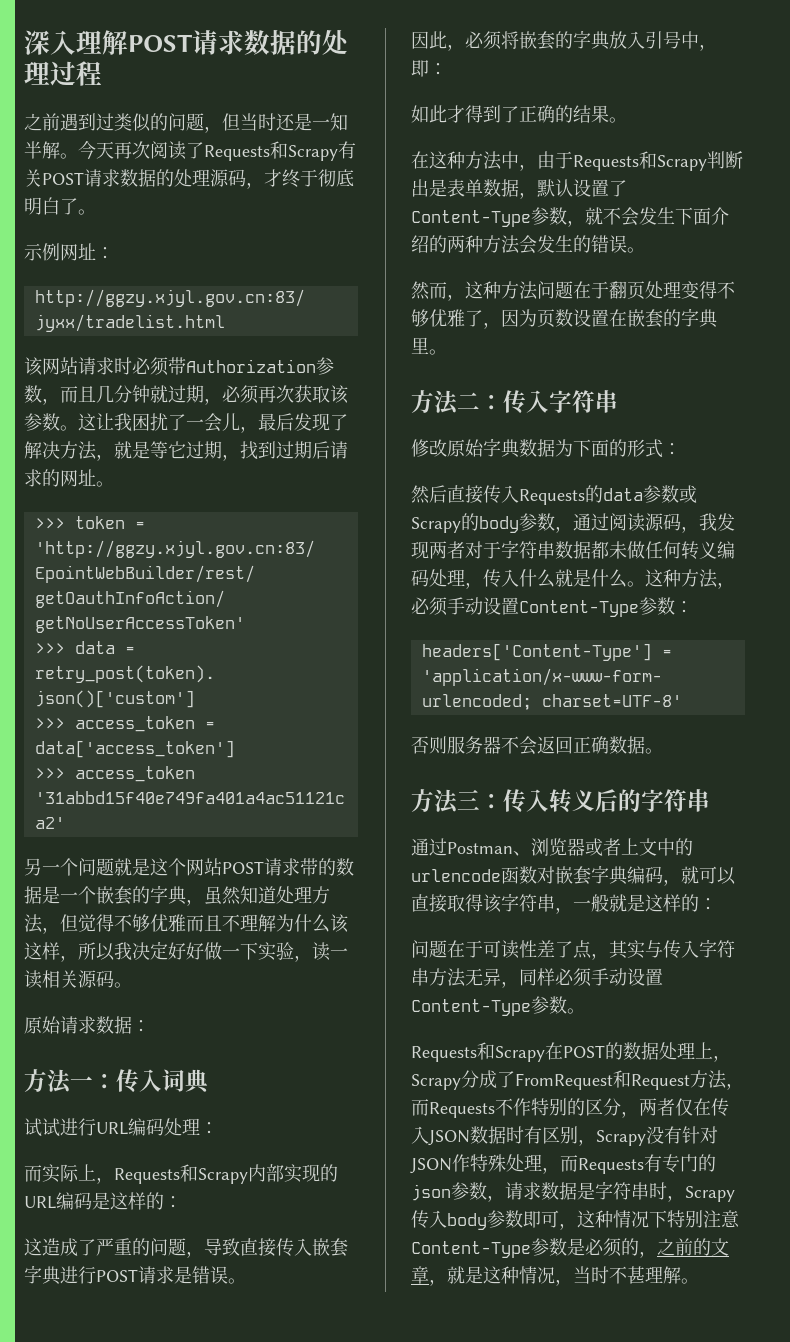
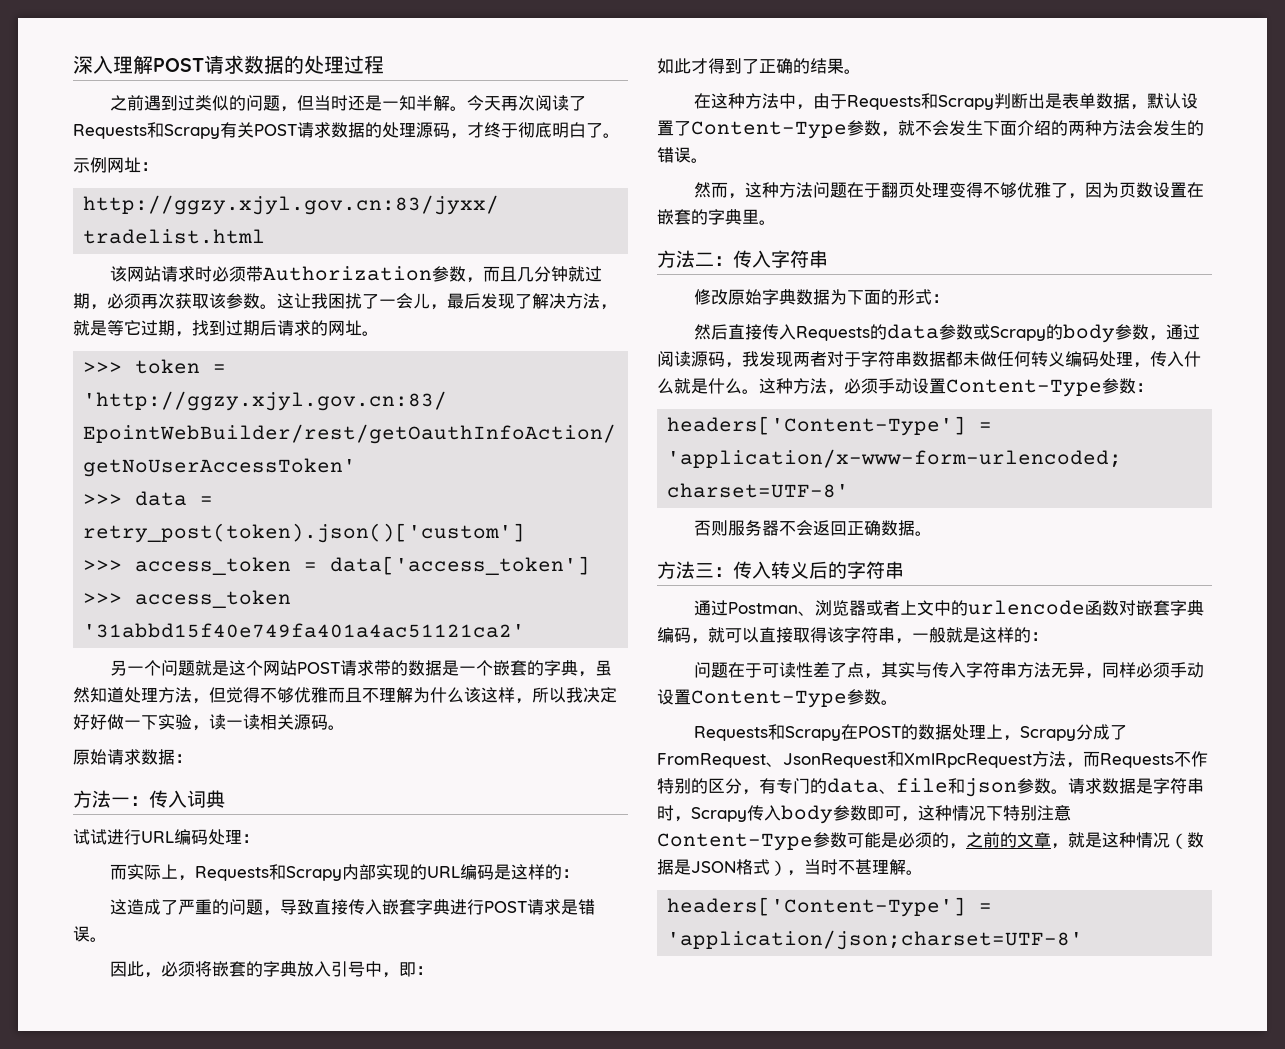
- Requests和Scrapy在POST的数据处理上，Scrapy分成了FromRequest和Request方法，而Requests不作特别的区分，两者仅在传入JSON数据时有区别，Scrapy没有针对JSON作特殊处理，而Requests有专门的json参数，请求数据是字符串时，Scrapy传入body参数即可，这种情况下特别注意Content-Type参数是必须的，之前的文章，就是这种情况，当时不甚理解。
+ Requests和Scrapy在POST的数据处理上，Scrapy分成了FromRequest、JsonRequest和XmlRpcRequest方法，而Requests不作特别的区分，有专门的data、file和json参数。请求数据是字符串时，Scrapy传入body参数即可，这种情况下特别注意Content-Type参数可能是必须的，之前的文章，就是这种情况（数据是JSON格式），当时不甚理解。
+ headers['Content-Type'] = 'application/json;charset=UTF-8'

